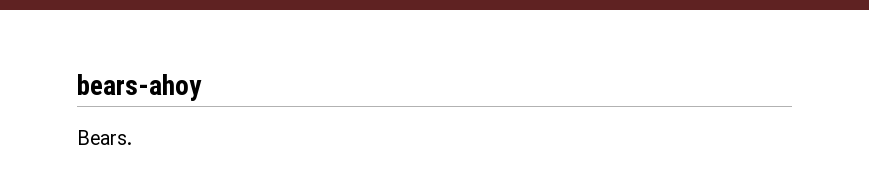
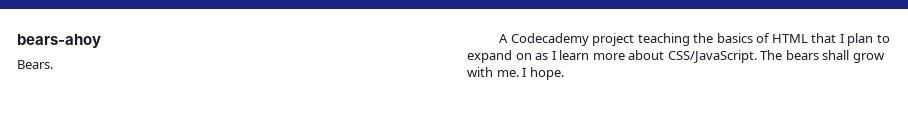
+ A Codecademy project teaching the basics of HTML that I plan to expand on as I learn more about CSS/JavaScript. The bears shall grow with me. I hope.

